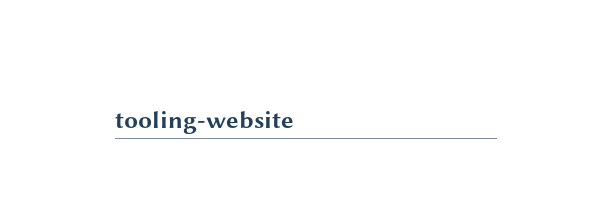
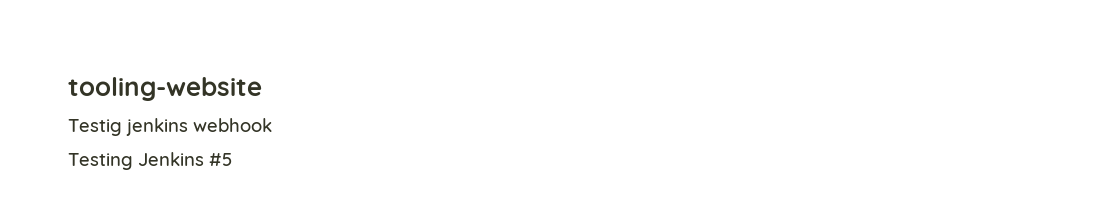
+ Testig jenkins webhook
+ Testing Jenkins #5

